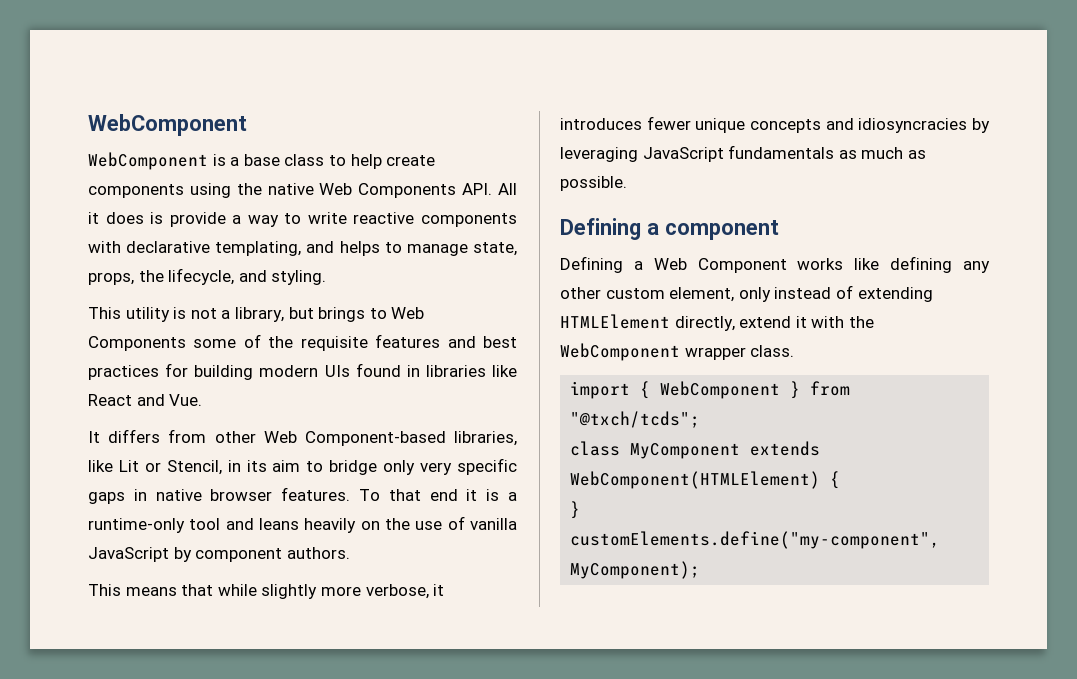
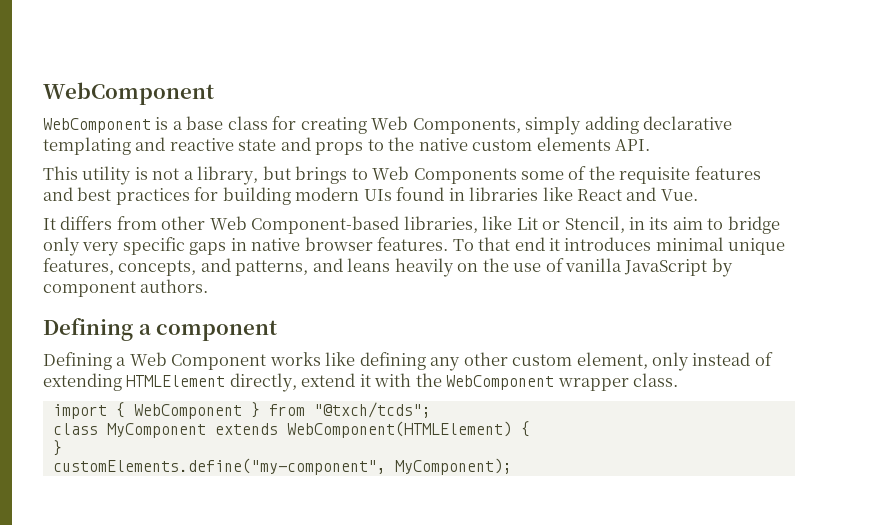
- WebComponent is a base class to help create components using the native Web Components API. All it does is provide a way to write reactive components with declarative templating, and helps to manage state, props, the lifecycle, and styling.
+ WebComponent is a base class for creating Web Components, simply adding declarative templating and reactive state and props to the native custom elements API.
- To that end it is a runtime-only tool and leans heavily on the use of vanilla JavaScript by component authors.
+ To that end it introduces minimal unique features, concepts, and patterns, and leans heavily on the use of vanilla JavaScript by component authors.
- This means that while slightly more verbose, it introduces fewer unique concepts and idiosyncracies by leveraging JavaScript fundamentals as much as possible.

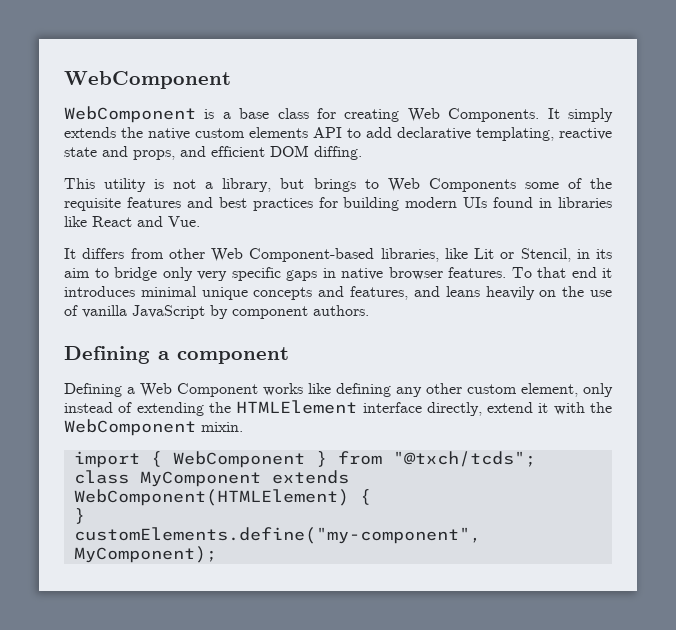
- WebComponent is a base class for creating Web Components, simply adding declarative templating and reactive state and props to the native custom elements API.
+ WebComponent is a base class for creating Web Components. It simply extends the native custom elements API to add declarative templating, reactive state and props, and efficient DOM diffing.
- To that end it introduces minimal unique features, concepts, and patterns, and leans heavily on the use of vanilla JavaScript by component authors.
+ To that end it introduces minimal unique concepts and features, and leans heavily on the use of vanilla JavaScript by component authors.
- Defining a Web Component works like defining any other custom element, only instead of extending HTMLElement directly, extend it with the WebComponent wrapper class.
+ Defining a Web Component works like defining any other custom element, only instead of extending the HTMLElement interface directly, extend it with the WebComponent mixin.

